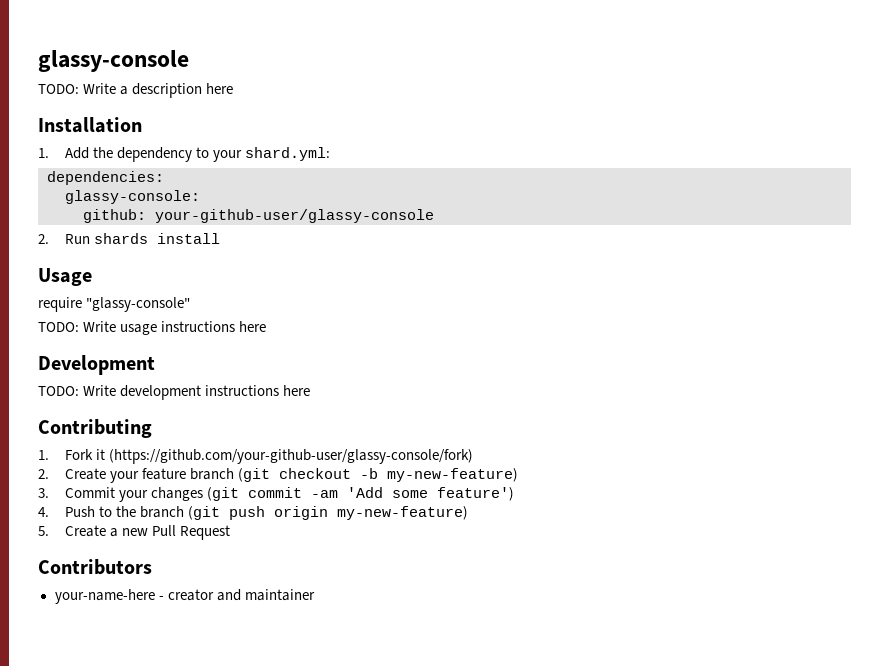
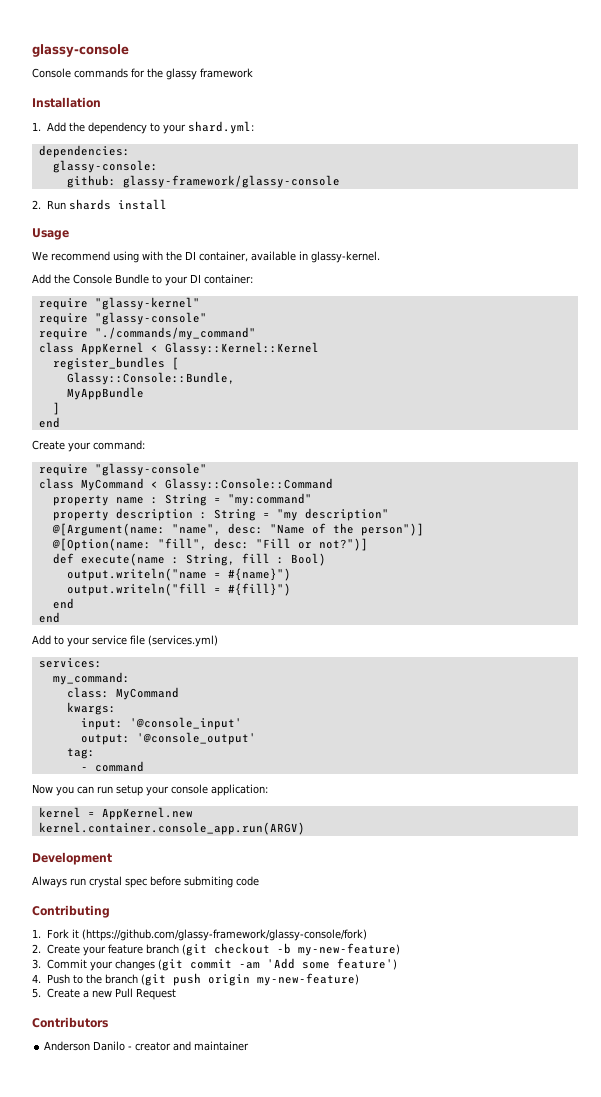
- TODO: Write a description here
+ Console commands for the glassy framework
- github: your-github-user/glassy-console
+ github: glassy-framework/glassy-console
+ We recommend using with the DI container, available in glassy-kernel.
+ Add the Console Bundle to your DI container:
+ require "glassy-kernel"
  require "glassy-console"
- TODO: Write usage instructions here
+ require "./commands/my_command"
+ class AppKernel < Glassy::Kernel::Kernel
+ register_bundles [
+ Glassy::Console::Bundle,
+ MyAppBundle
+ ]
+ end
+ Create your command:
+ require "glassy-console"
+ class MyCommand < Glassy::Console::Command
+ property name : String = "my:command"
+ property description : String = "my description"
+ @[Argument(name: "name", desc: "Name of the person")]
+ @[Option(name: "fill", desc: "Fill or not?")]
+ def execute(name : String, fill : Bool)
+ output.writeln("name = #{name}")
+ output.writeln("fill = #{fill}")
+ end
+ end
+ Add to your service file (services.yml)
+ services:
+ my_command:
+ class: MyCommand
+ kwargs:
+ input: '@console_input'
+ output: '@console_output'
+ tag:
+ - command
+ Now you can run setup your console application:
+ kernel = AppKernel.new
+ kernel.container.console_app.run(ARGV)
  Development
- TODO: Write development instructions here
+ Always run crystal spec before submiting code
- 1. Fork it (https://github.com/your-github-user/glassy-console/fork)
+ 1. Fork it (https://github.com/glassy-framework/glassy-console/fork)
- your-name-here - creator and maintainer
+ Anderson Danilo - creator and maintainer

